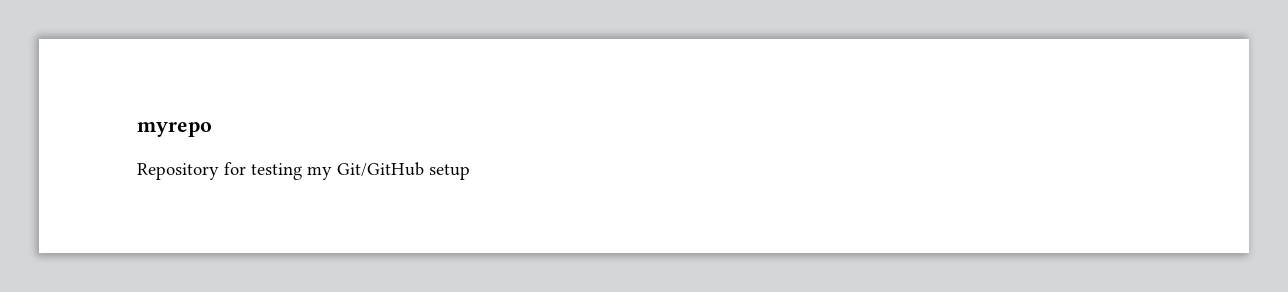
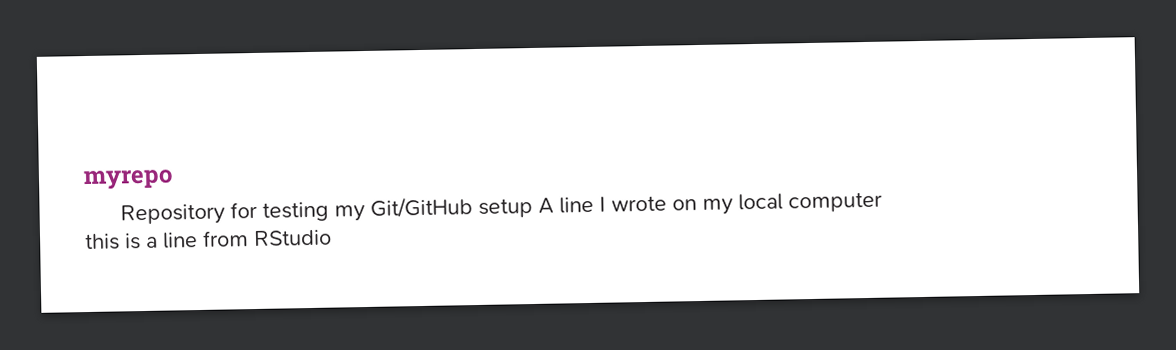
- Repository for testing my Git/GitHub setup
+ Repository for testing my Git/GitHub setup A line I wrote on my local computer
+ this is a line from RStudio

